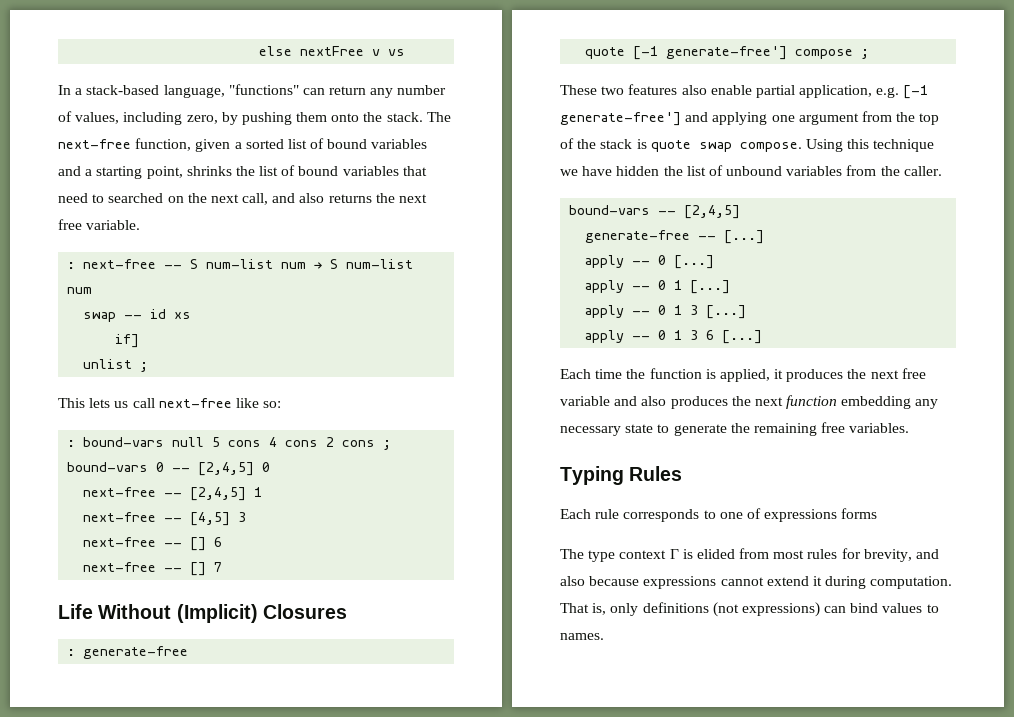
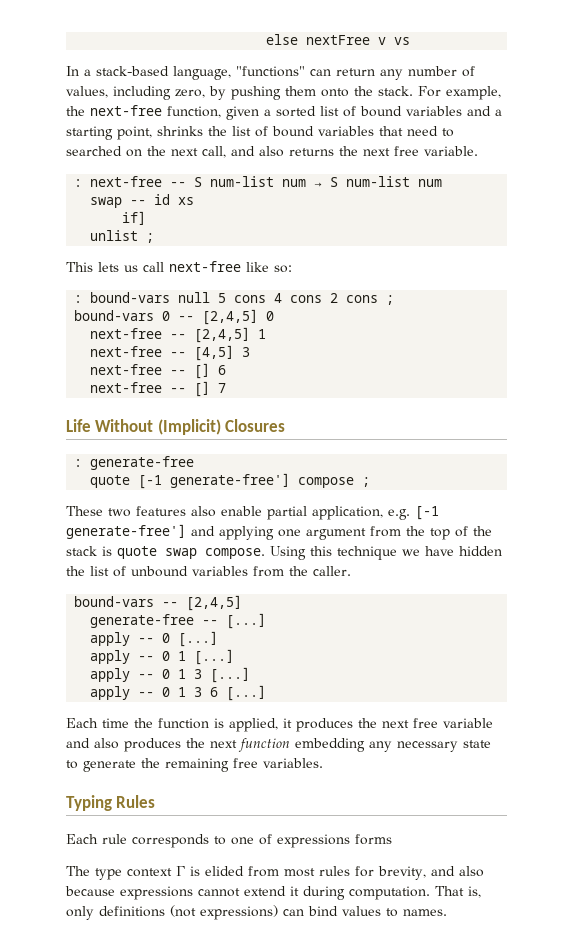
- The next-free function, given a sorted list of bound variables and a starting point, shrinks the list of bound variables that need to searched on the next call, and also returns the next free variable.
+ For example, the next-free function, given a sorted list of bound variables and a starting point, shrinks the list of bound variables that need to searched on the next call, and also returns the next free variable.

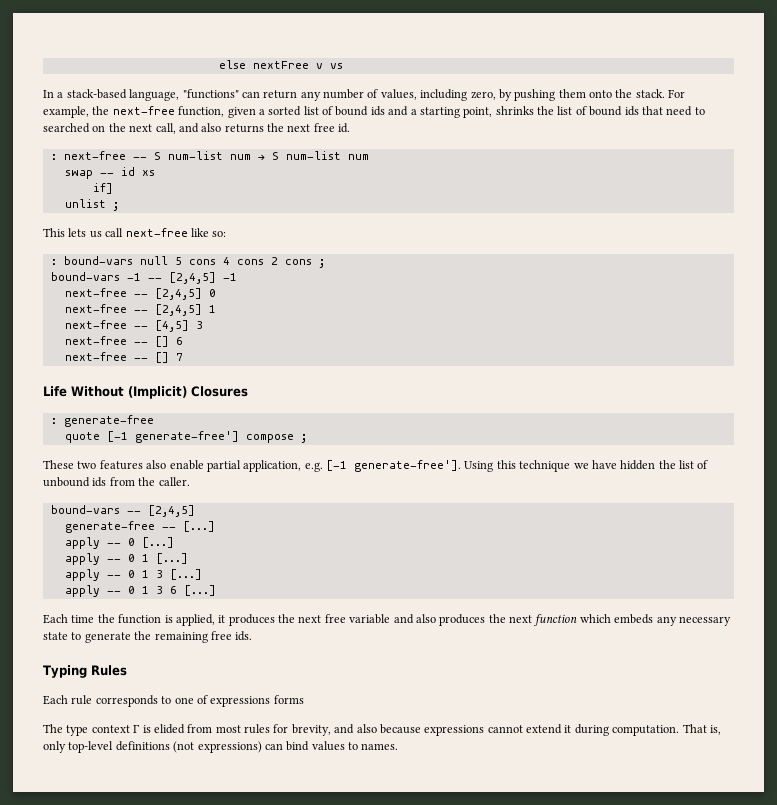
- For example, the next-free function, given a sorted list of bound variables and a starting point, shrinks the list of bound variables that need to searched on the next call, and also returns the next free variable.
+ For example, the next-free function, given a sorted list of bound ids and a starting point, shrinks the list of bound ids that need to searched on the next call, and also returns the next free id.
- bound-vars 0 -- [2,4,5] 0
+ bound-vars -1 -- [2,4,5] -1
+ next-free -- [2,4,5] 0
- These two features also enable partial application, e.g. [-1 generate-free'] and applying one argument from the top of the stack is quote swap compose.
+ These two features also enable partial application, e.g. [-1 generate-free'].
- Using this technique we have hidden the list of unbound variables from the caller.
+ Using this technique we have hidden the list of unbound ids from the caller.
- Each time the function is applied, it produces the next free variable and also produces the next function embedding any necessary state to generate the remaining free variables.
+ Each time the function is applied, it produces the next free variable and also produces the next function which embeds any necessary state to generate the remaining free ids.
- That is, only definitions (not expressions) can bind values to names.
+ That is, only top-level definitions (not expressions) can bind values to names.

